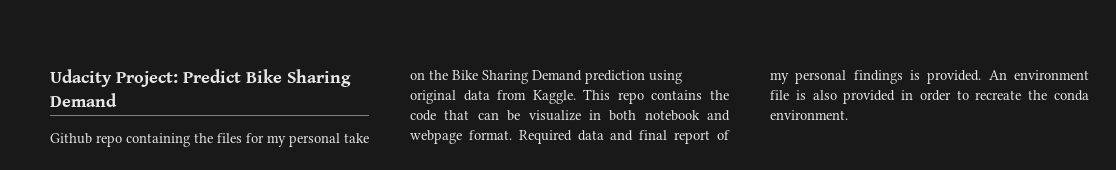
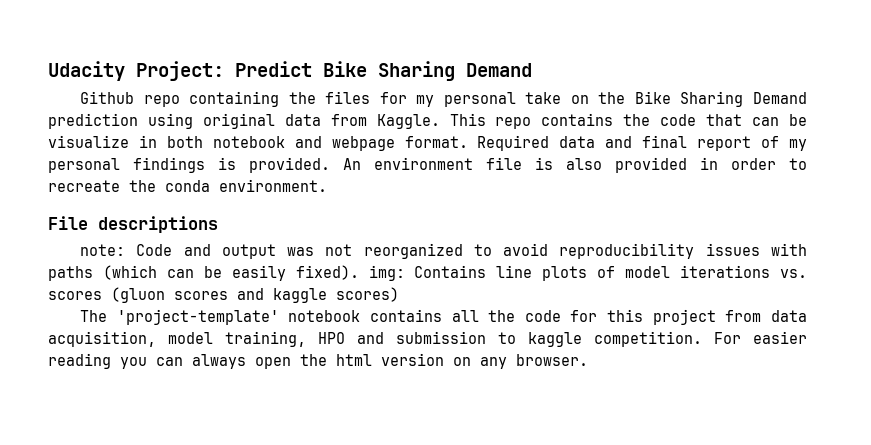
+ File descriptions
+ note: Code and output was not reorganized to avoid reproducibility issues with paths (which can be easily fixed). img: Contains line plots of model iterations vs. scores (gluon scores and kaggle scores)
+ The 'project-template' notebook contains all the code for this project from data acquisition, model training, HPO and submission to kaggle competition. For easier reading you can always open the html version on any browser.

